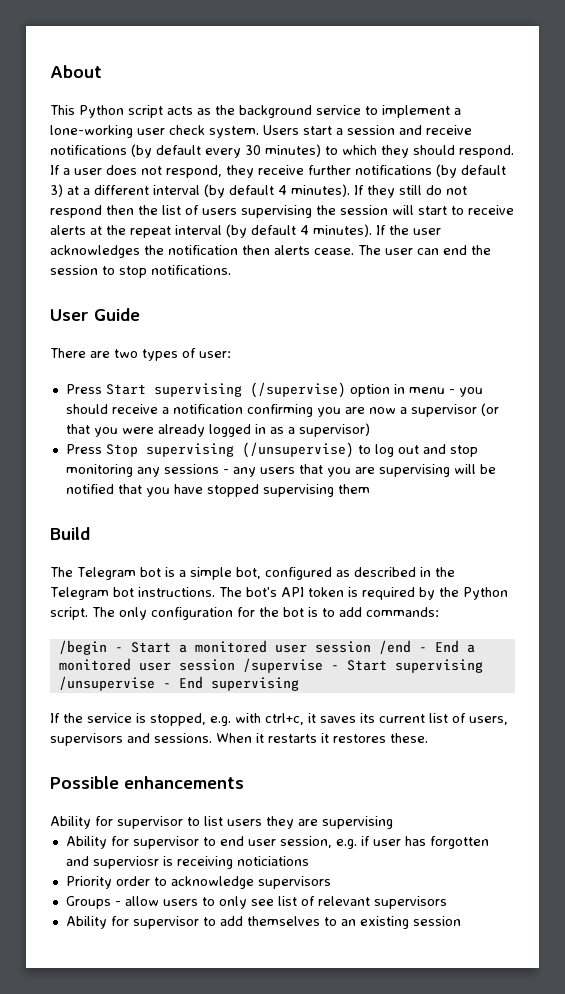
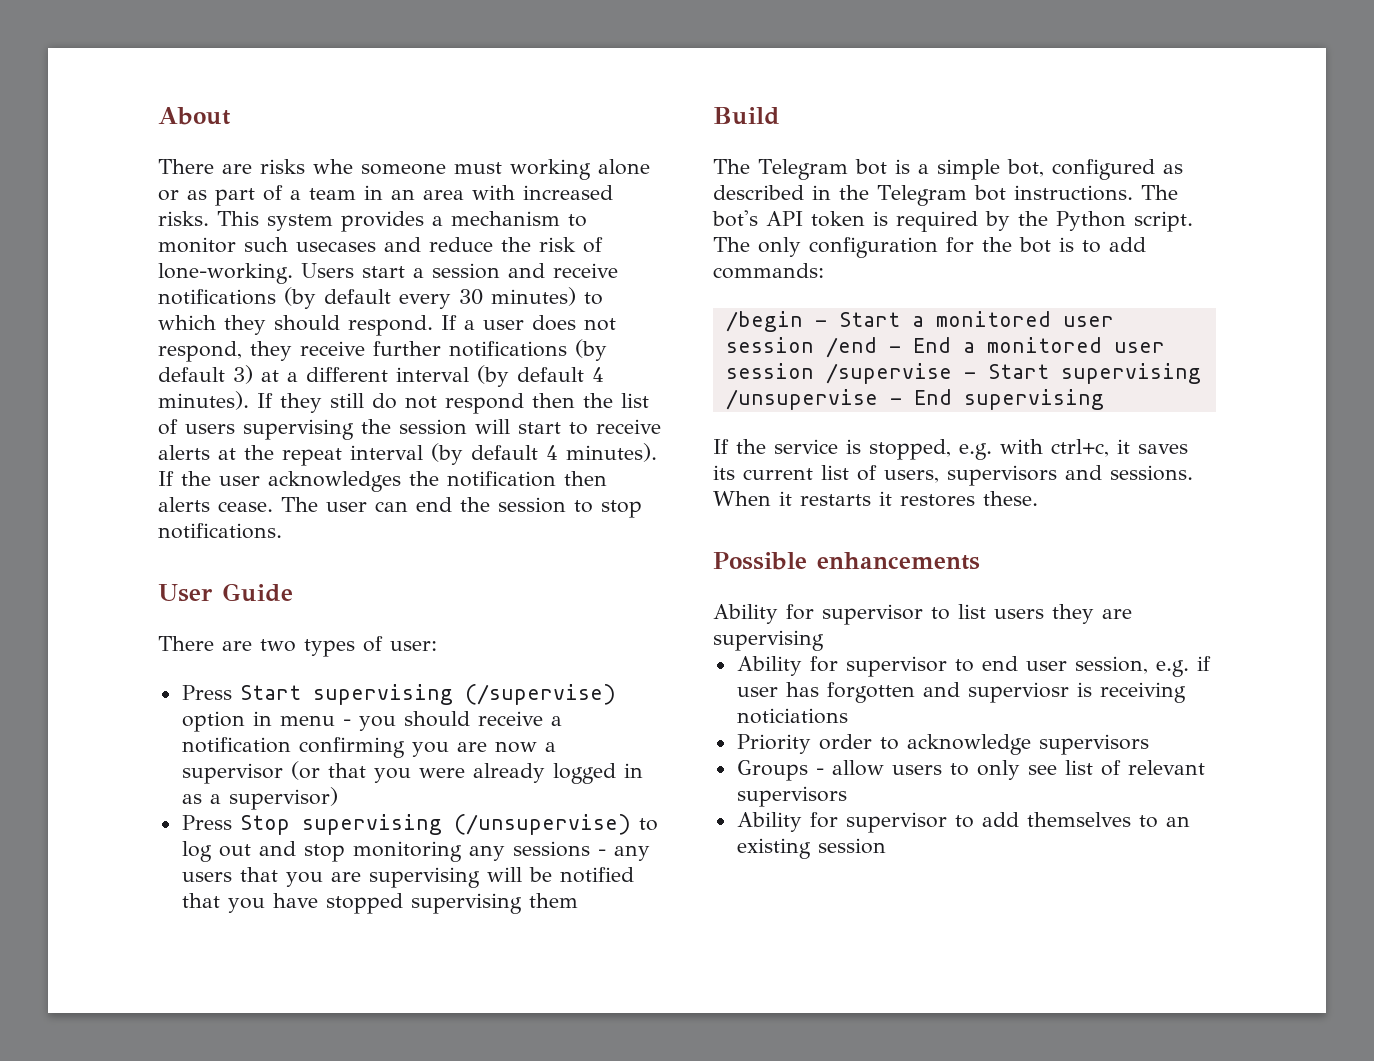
- This Python script acts as the background service to implement a lone-working user check system.
+ There are risks whe someone must working alone or as part of a team in an area with increased risks. This system provides a mechanism to monitor such usecases and reduce the risk of lone-working.

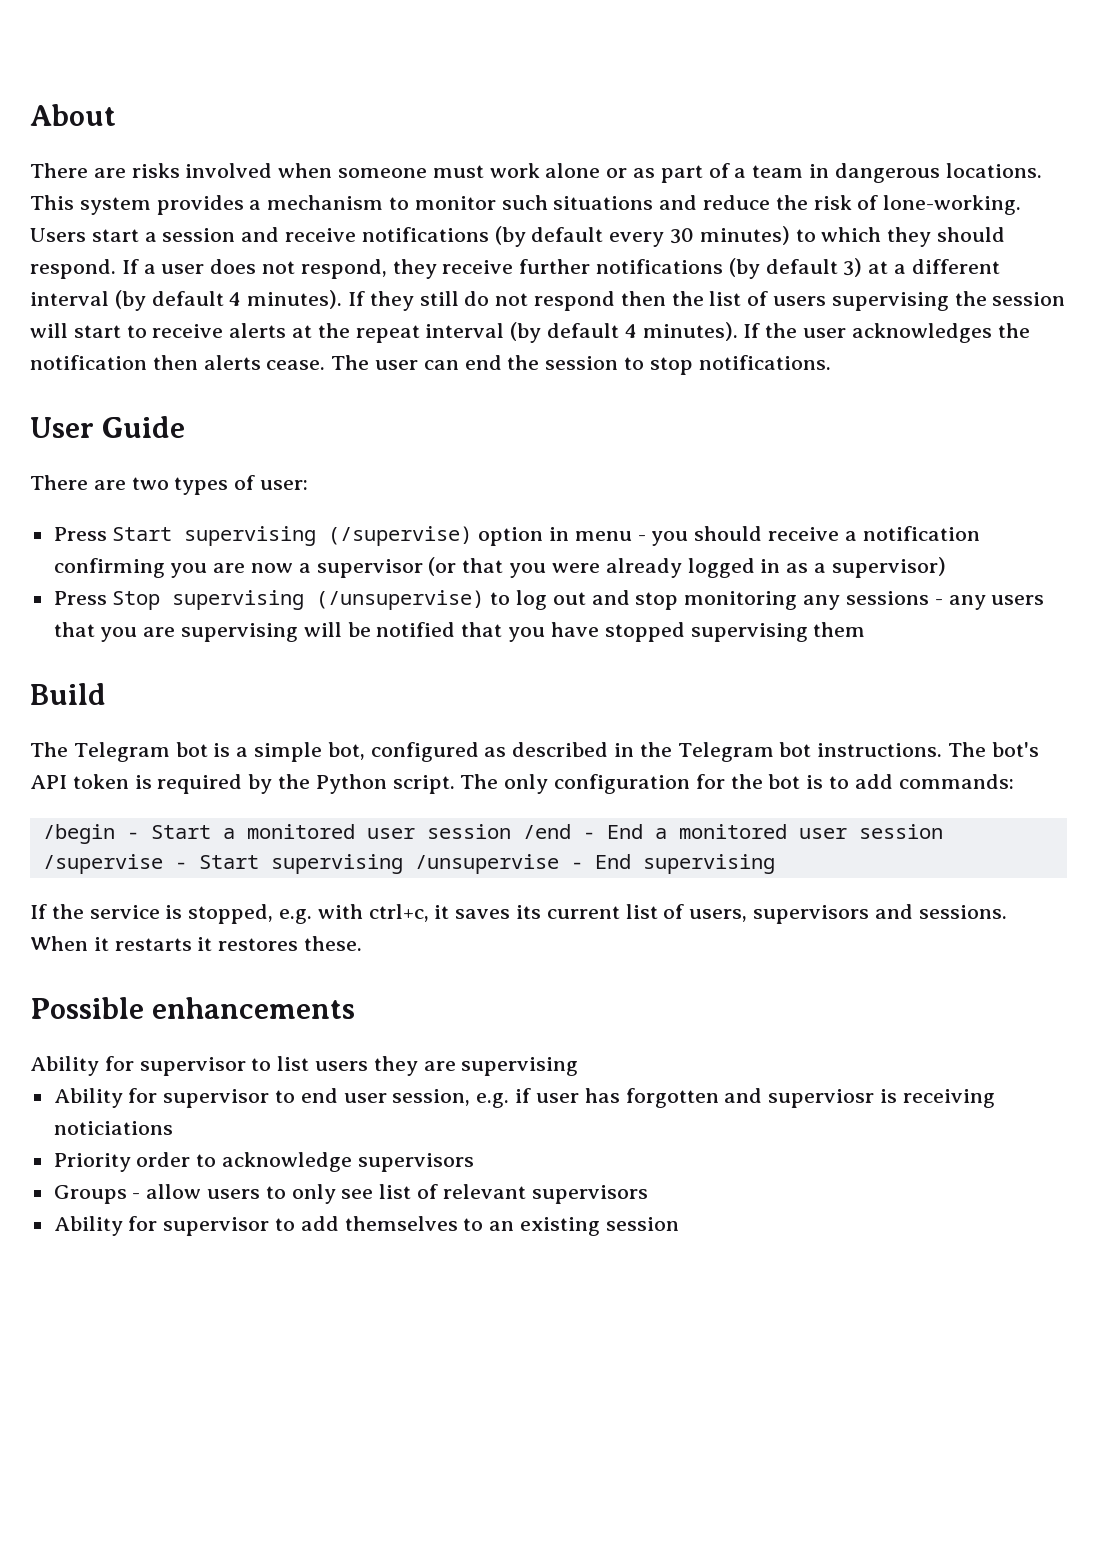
- There are risks whe someone must working alone or as part of a team in an area with increased risks.
+ There are risks involved when someone must work alone or as part of a team in dangerous locations.
- This system provides a mechanism to monitor such usecases and reduce the risk of lone-working.
+ This system provides a mechanism to monitor such situations and reduce the risk of lone-working.

